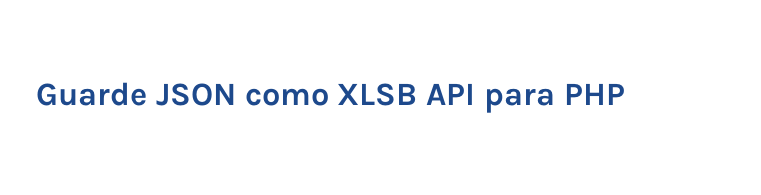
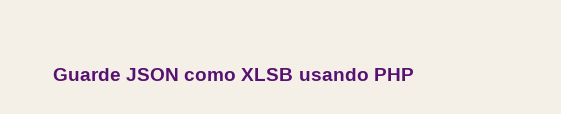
- Guarde JSON como XLSB API para PHP
+ Guarde JSON como XLSB usando PHP

